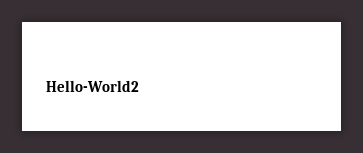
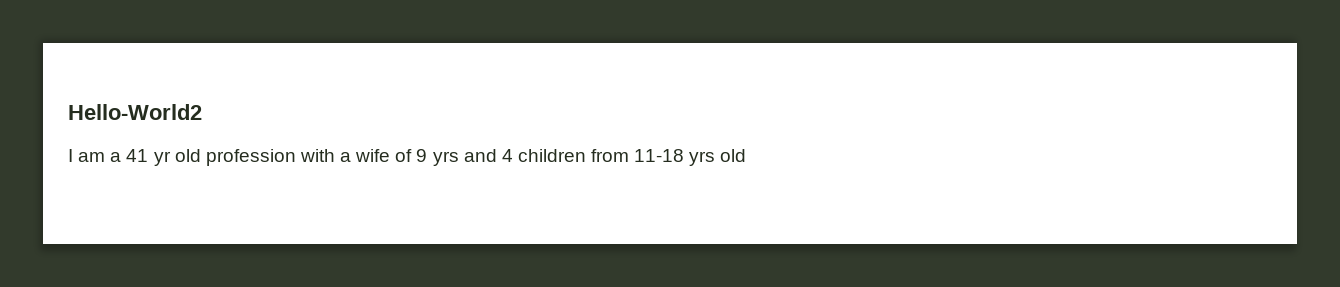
+ I am a 41 yr old profession with a wife of 9 yrs and 4 children from 11-18 yrs old

